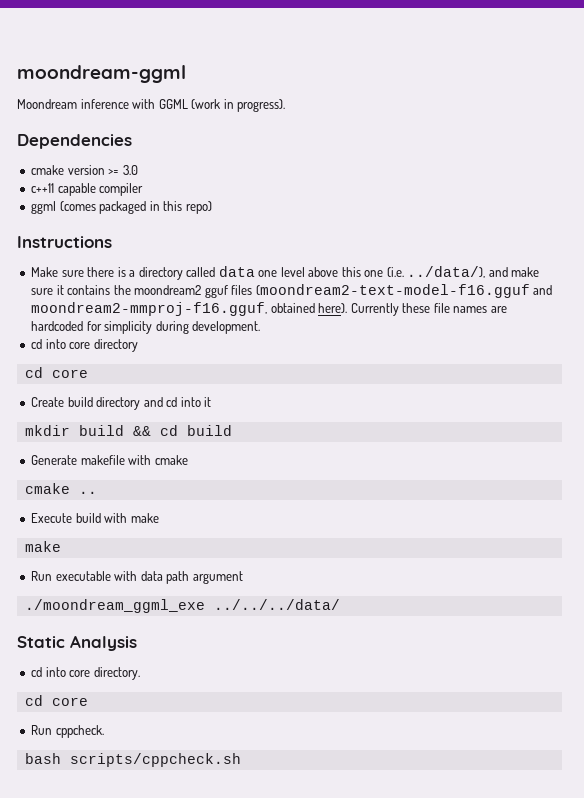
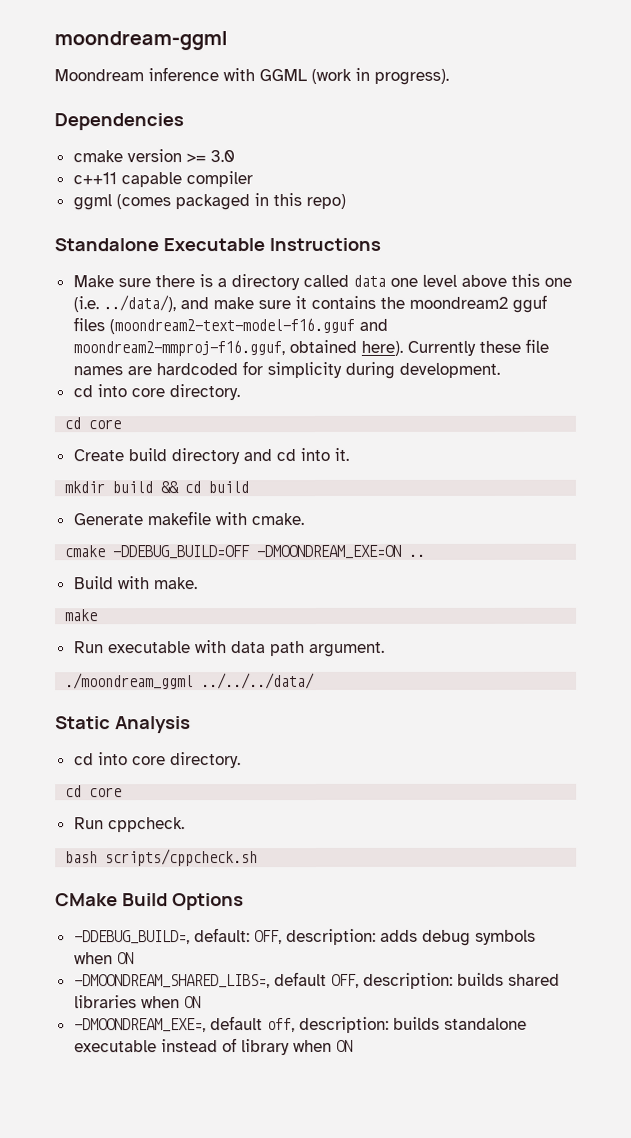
- Instructions
+ Standalone Executable Instructions
  Currently these file names are hardcoded for simplicity during development.
- cd into core directory
+ cd into core directory.
- Create build directory and cd into it
+ Create build directory and cd into it.
- Generate makefile with cmake
- cmake ..
+ Generate makefile with cmake.
+ cmake -DDEBUG_BUILD=OFF -DMOONDREAM_EXE=ON ..
- Execute build with make
+ Build with make.
- Run executable with data path argument
- ./moondream_ggml_exe ../../../data/
+ Run executable with data path argument.
+ ./moondream_ggml ../../../data/
+ CMake Build Options
+ -DDEBUG_BUILD=, default: OFF, description: adds debug symbols when ON
+ -DMOONDREAM_SHARED_LIBS=, default OFF, description: builds shared libraries when ON
+ -DMOONDREAM_EXE=, default off, description: builds standalone executable instead of library when ON

